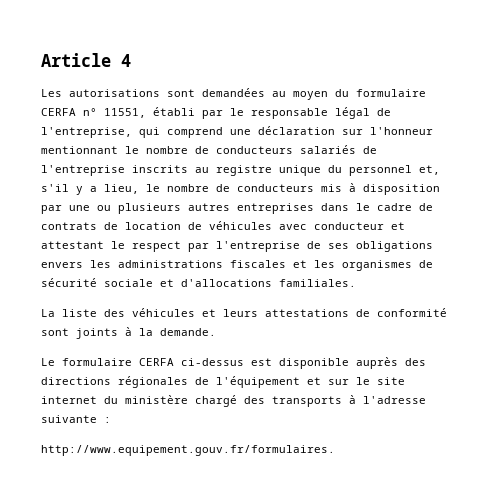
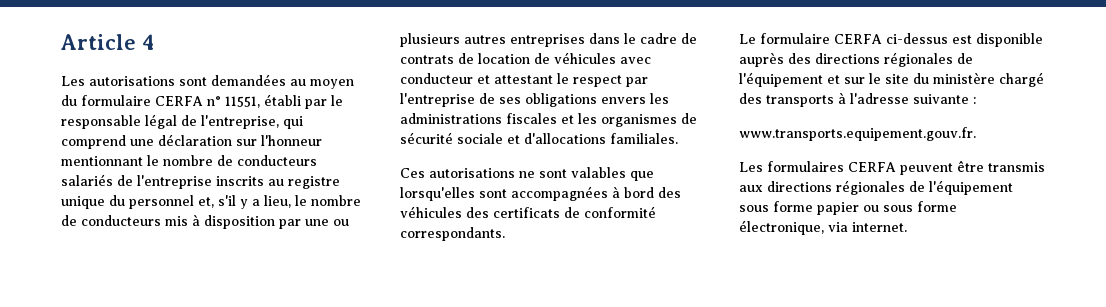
- La liste des véhicules et leurs attestations de conformité sont joints à la demande.
+ Ces autorisations ne sont valables que lorsqu'elles sont accompagnées à bord des véhicules des certificats de conformité correspondants.
- Le formulaire CERFA ci-dessus est disponible auprès des directions régionales de l'équipement et sur le site internet du ministère chargé des transports à l'adresse suivante :
+ Le formulaire CERFA ci-dessus est disponible auprès des directions régionales de l'équipement et sur le site du ministère chargé des transports à l'adresse suivante :
- http://www.equipement.gouv.fr/formulaires.
+ www.transports.equipement.gouv.fr.
+ Les formulaires CERFA peuvent être transmis aux directions régionales de l'équipement sous forme papier ou sous forme électronique, via internet.

